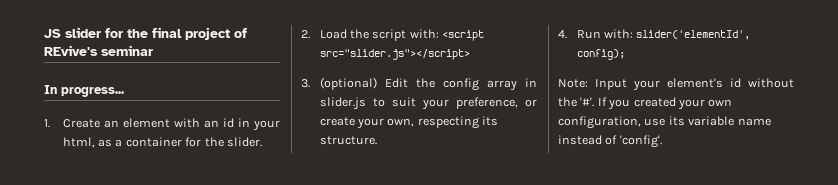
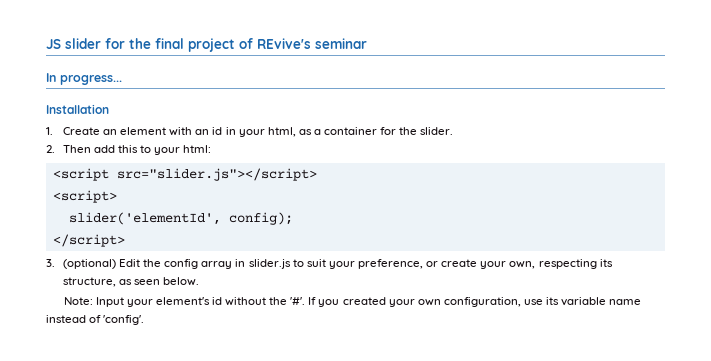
+ Installation
- 2. Load the script with: <script src="slider.js"></script>
+ 2. Then add this to your html:
+ <script src="slider.js"></script>
+ <script>
+ slider('elementId', config);
+ </script>
- 3. (optional) Edit the config array in slider.js to suit your preference, or create your own, respecting its structure.
- 4. Run with: slider('elementId', config);
+ 3. (optional) Edit the config array in slider.js to suit your preference, or create your own, respecting its structure, as seen below.

